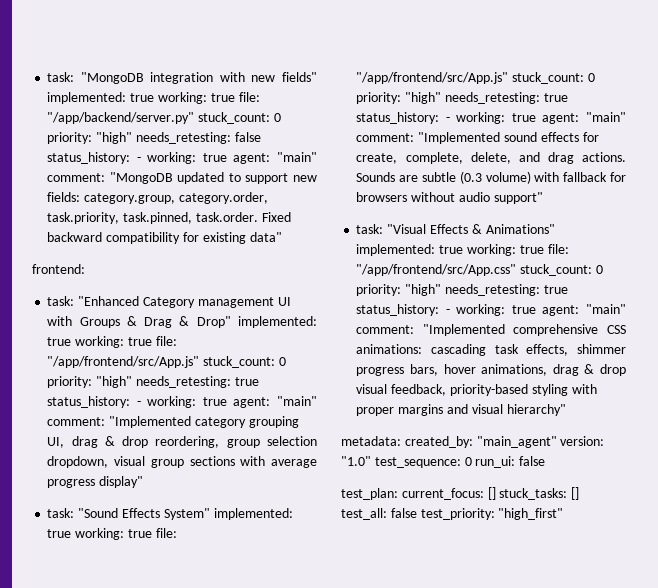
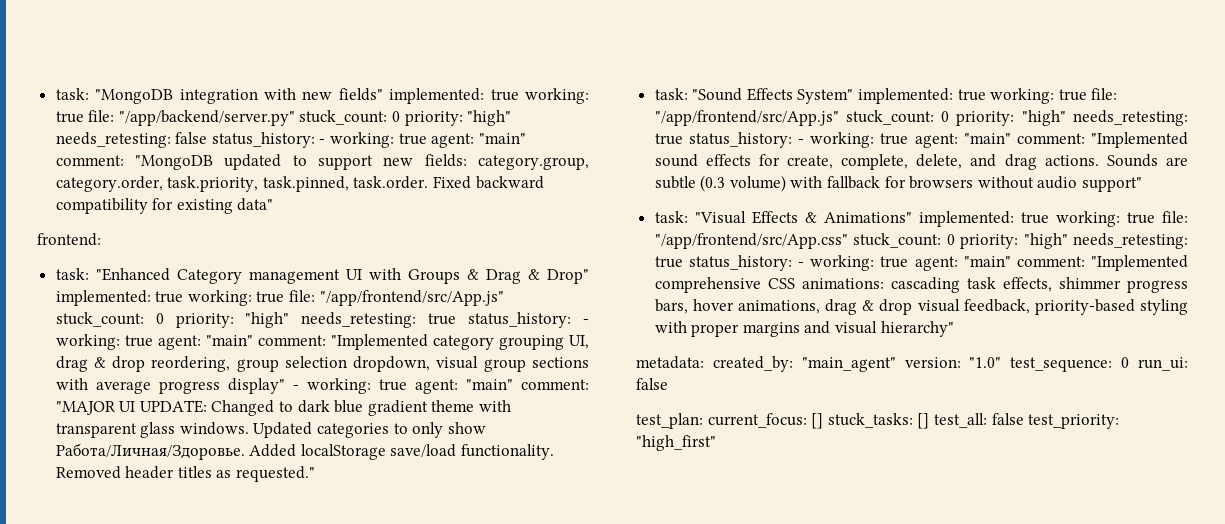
- task: "Enhanced Category management UI with Groups & Drag & Drop" implemented: true working: true file: "/app/frontend/src/App.js" stuck_count: 0 priority: "high" needs_retesting: true status_history: - working: true agent: "main" comment: "Implemented category grouping UI, drag & drop reordering, group selection dropdown, visual group sections with average progress display"
+ task: "Enhanced Category management UI with Groups & Drag & Drop" implemented: true working: true file: "/app/frontend/src/App.js" stuck_count: 0 priority: "high" needs_retesting: true status_history: - working: true agent: "main" comment: "Implemented category grouping UI, drag & drop reordering, group selection dropdown, visual group sections with average progress display" - working: true agent: "main" comment: "MAJOR UI UPDATE: Changed to dark blue gradient theme with transparent glass windows. Updated categories to only show Работа/Личная/Здоровье. Added localStorage save/load functionality. Removed header titles as requested."

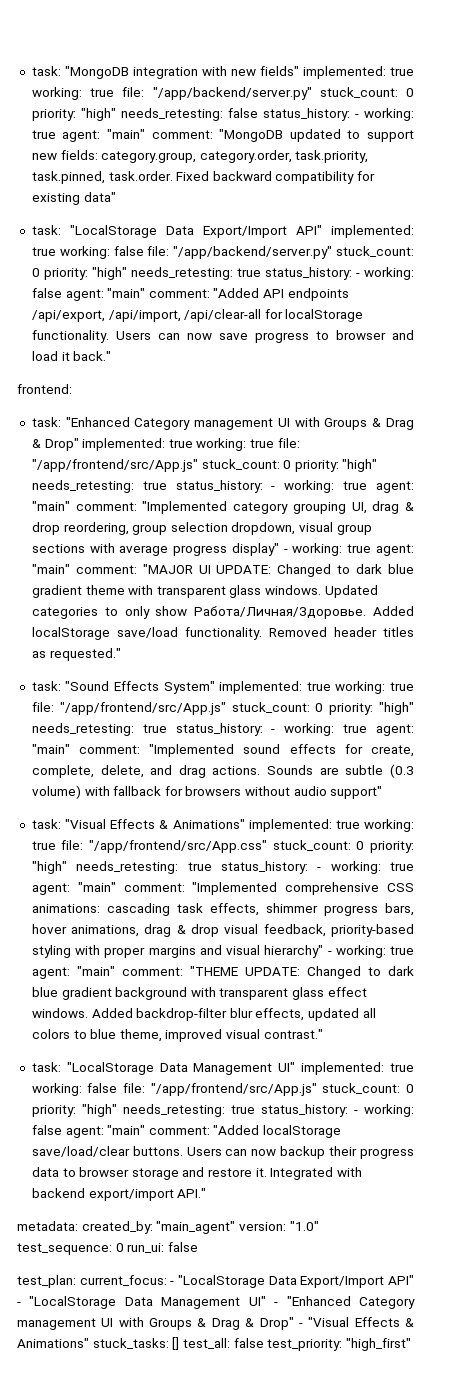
+ task: "LocalStorage Data Export/Import API" implemented: true working: false file: "/app/backend/server.py" stuck_count: 0 priority: "high" needs_retesting: true status_history: - working: false agent: "main" comment: "Added API endpoints /api/export, /api/import, /api/clear-all for localStorage functionality. Users can now save progress to browser and load it back."
- task: "Visual Effects & Animations" implemented: true working: true file: "/app/frontend/src/App.css" stuck_count: 0 priority: "high" needs_retesting: true status_history: - working: true agent: "main" comment: "Implemented comprehensive CSS animations: cascading task effects, shimmer progress bars, hover animations, drag & drop visual feedback, priority-based styling with proper margins and visual hierarchy"
+ task: "Visual Effects & Animations" implemented: true working: true file: "/app/frontend/src/App.css" stuck_count: 0 priority: "high" needs_retesting: true status_history: - working: true agent: "main" comment: "Implemented comprehensive CSS animations: cascading task effects, shimmer progress bars, hover animations, drag & drop visual feedback, priority-based styling with proper margins and visual hierarchy" - working: true agent: "main" comment: "THEME UPDATE: Changed to dark blue gradient background with transparent glass effect windows. Added backdrop-filter blur effects, updated all colors to blue theme, improved visual contrast."
+ task: "LocalStorage Data Management UI" implemented: true working: false file: "/app/frontend/src/App.js" stuck_count: 0 priority: "high" needs_retesting: true status_history: - working: false agent: "main" comment: "Added localStorage save/load/clear buttons. Users can now backup their progress data to browser storage and restore it. Integrated with backend export/import API."
- test_plan: current_focus: [] stuck_tasks: [] test_all: false test_priority: "high_first"
+ test_plan: current_focus: - "LocalStorage Data Export/Import API" - "LocalStorage Data Management UI" - "Enhanced Category management UI with Groups & Drag & Drop" - "Visual Effects & Animations" stuck_tasks: [] test_all: false test_priority: "high_first"

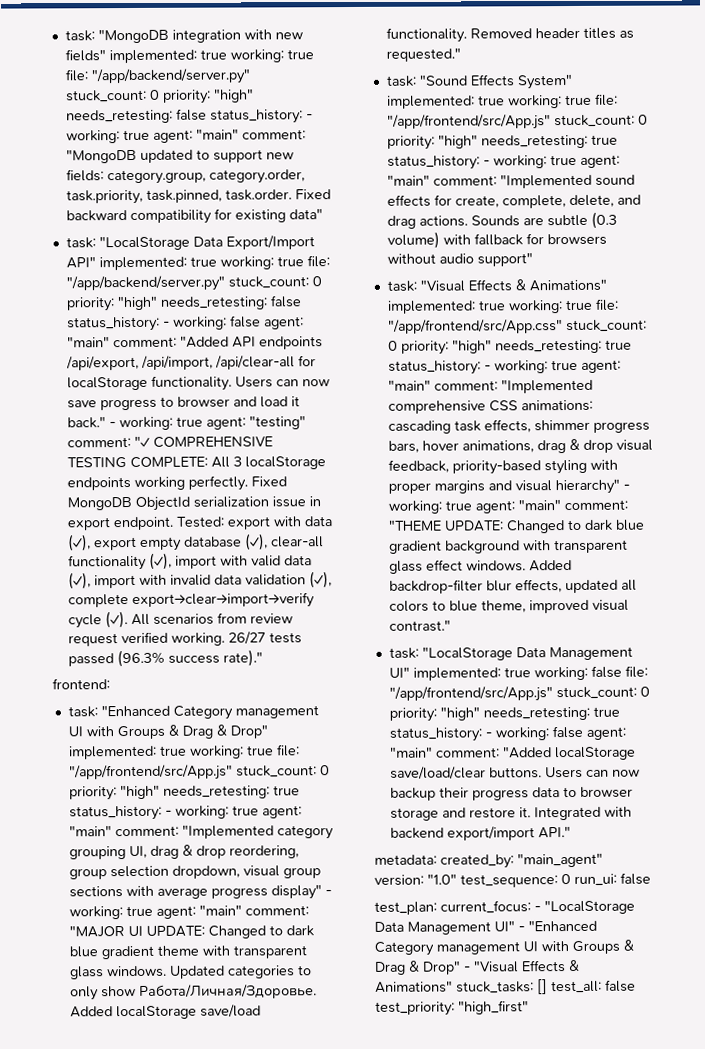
- task: "LocalStorage Data Export/Import API" implemented: true working: false file: "/app/backend/server.py" stuck_count: 0 priority: "high" needs_retesting: true status_history: - working: false agent: "main" comment: "Added API endpoints /api/export, /api/import, /api/clear-all for localStorage functionality.
+ task: "LocalStorage Data Export/Import API" implemented: true working: true file: "/app/backend/server.py" stuck_count: 0 priority: "high" needs_retesting: false status_history: - working: false agent: "main" comment: "Added API endpoints /api/export, /api/import, /api/clear-all for localStorage functionality.
+ - working: true agent: "testing" comment: "✓ COMPREHENSIVE TESTING COMPLETE: All 3 localStorage endpoints working perfectly. Fixed MongoDB ObjectId serialization issue in export endpoint. Tested: export with data (✓), export empty database (✓), clear-all functionality (✓), import with valid data (✓), import with invalid data validation (✓), complete export→clear→import→verify cycle (✓). All scenarios from review request verified working. 26/27 tests passed (96.3% success rate)."
- test_plan: current_focus: - "LocalStorage Data Export/Import API" - "LocalStorage Data Management UI" - "Enhanced Category management UI with Groups & Drag & Drop" - "Visual Effects & Animations" stuck_tasks: [] test_all: false test_priority: "high_first"
+ test_plan: current_focus: - "LocalStorage Data Management UI" - "Enhanced Category management UI with Groups & Drag & Drop" - "Visual Effects & Animations" stuck_tasks: [] test_all: false test_priority: "high_first"

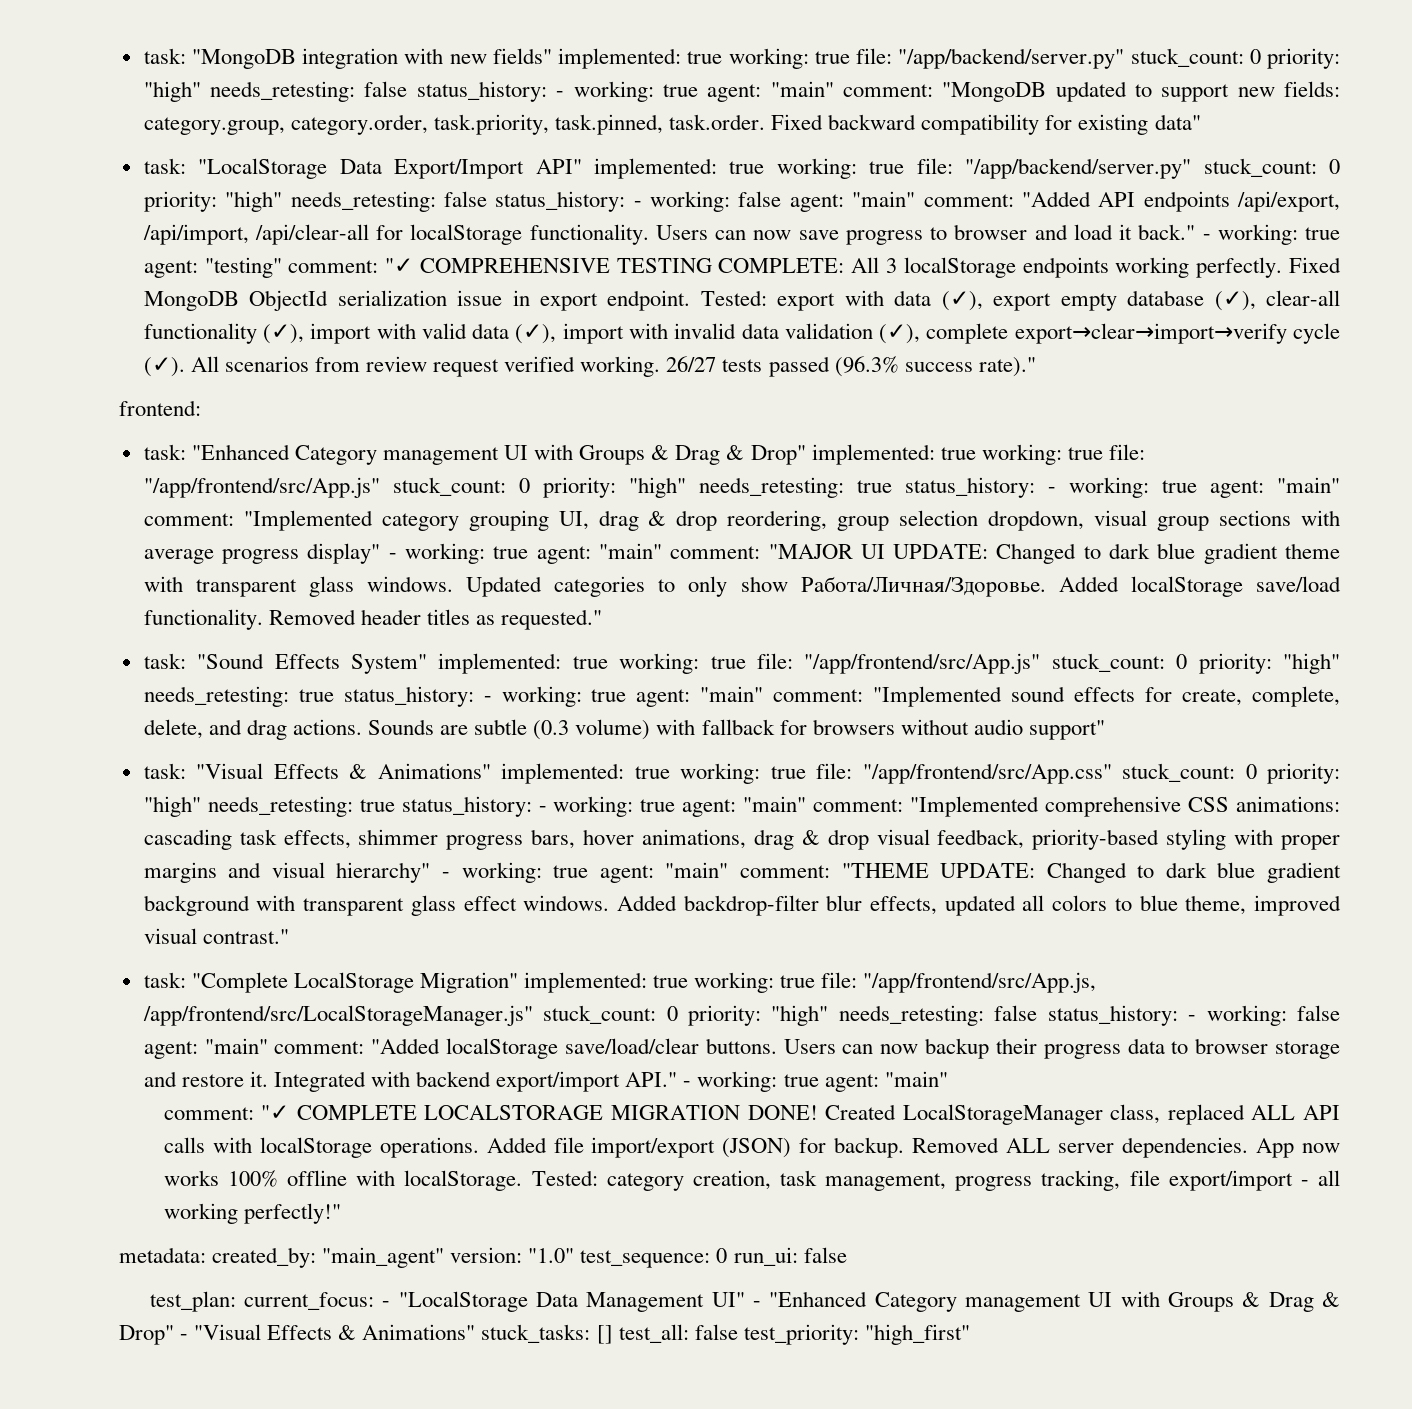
- task: "LocalStorage Data Management UI" implemented: true working: false file: "/app/frontend/src/App.js" stuck_count: 0 priority: "high" needs_retesting: true status_history: - working: false agent: "main" comment: "Added localStorage save/load/clear buttons.
+ task: "Complete LocalStorage Migration" implemented: true working: true file: "/app/frontend/src/App.js, /app/frontend/src/LocalStorageManager.js" stuck_count: 0 priority: "high" needs_retesting: false status_history: - working: false agent: "main" comment: "Added localStorage save/load/clear buttons.
- Integrated with backend export/import API."
+ Integrated with backend export/import API." - working: true agent: "main"
+ comment: "✓ COMPLETE LOCALSTORAGE MIGRATION DONE! Created LocalStorageManager class, replaced ALL API calls with localStorage operations. Added file import/export (JSON) for backup. Removed ALL server dependencies. App now works 100% offline with localStorage. Tested: category creation, task management, progress tracking, file export/import - all working perfectly!"

